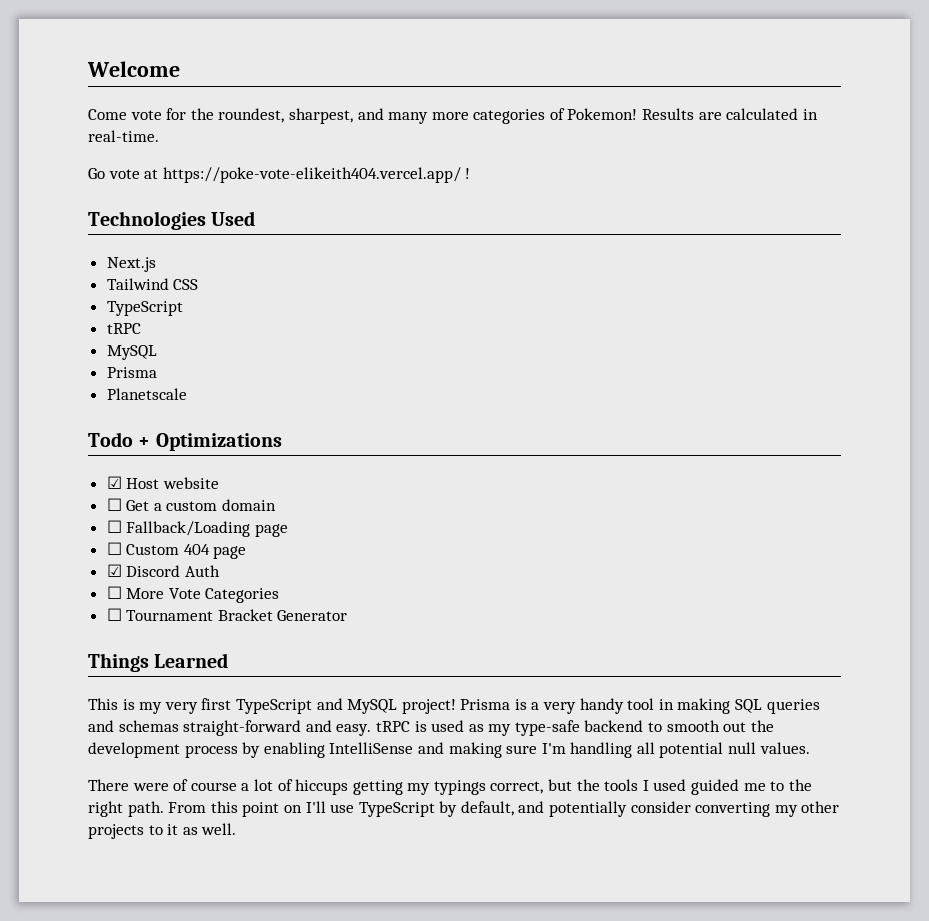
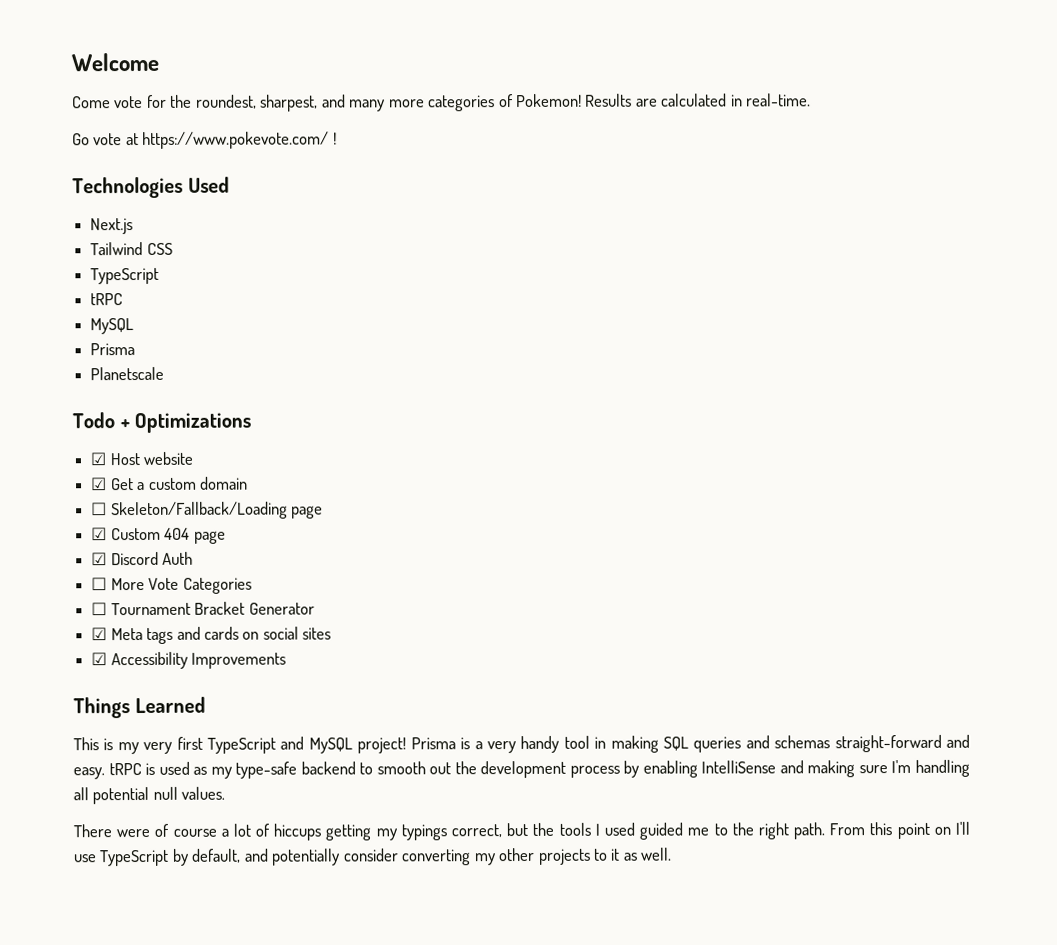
- Go vote at https://poke-vote-elikeith404.vercel.app/ !
+ Go vote at https://www.pokevote.com/ !
- ☐ Get a custom domain
+ ☑ Get a custom domain
- ☐ Fallback/Loading page
- ☐ Custom 404 page
+ ☐ Skeleton/Fallback/Loading page
+ ☑ Custom 404 page
+ ☑ Meta tags and cards on social sites
+ ☑ Accessibility Improvements

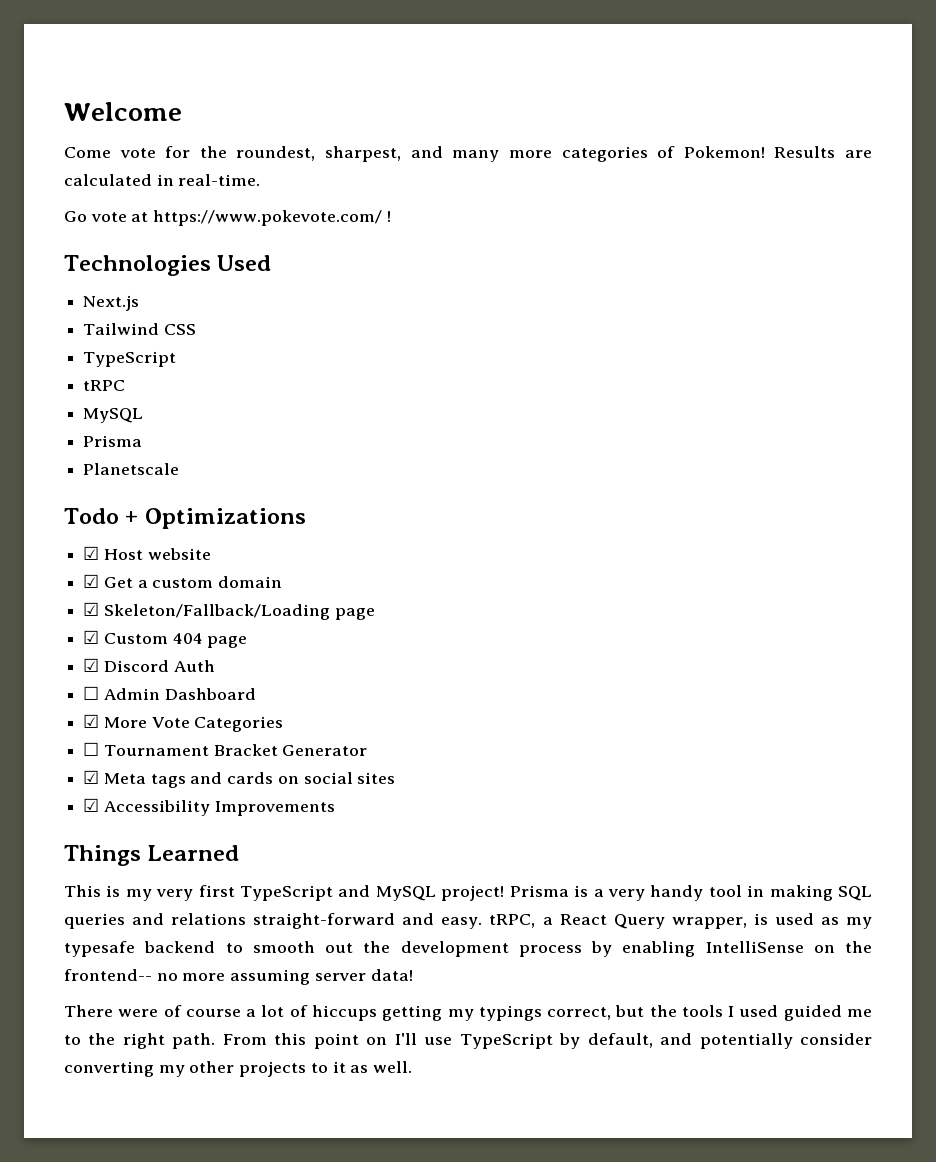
- ☐ Skeleton/Fallback/Loading page
+ ☑ Skeleton/Fallback/Loading page
- ☐ More Vote Categories
+ ☐ Admin Dashboard
+ ☑ More Vote Categories
- Prisma is a very handy tool in making SQL queries and schemas straight-forward and easy. tRPC is used as my type-safe backend to smooth out the development process by enabling IntelliSense and making sure I'm handling all potential null values.
+ Prisma is a very handy tool in making SQL queries and relations straight-forward and easy. tRPC, a React Query wrapper, is used as my typesafe backend to smooth out the development process by enabling IntelliSense on the frontend-- no more assuming server data!

